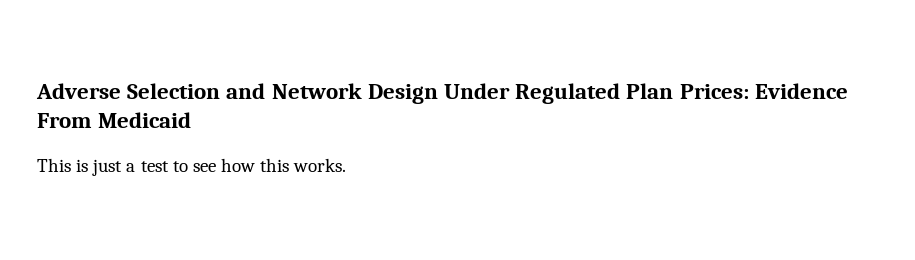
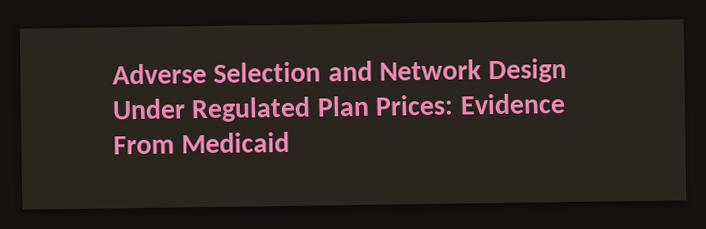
- This is just a test to see how this works.

